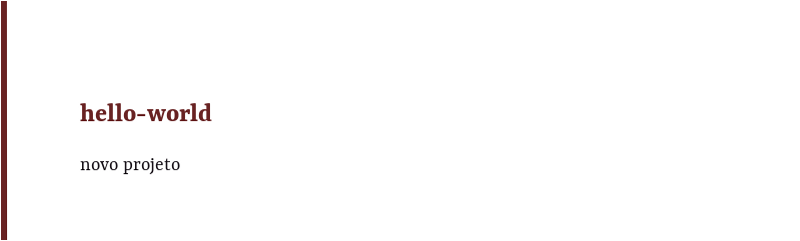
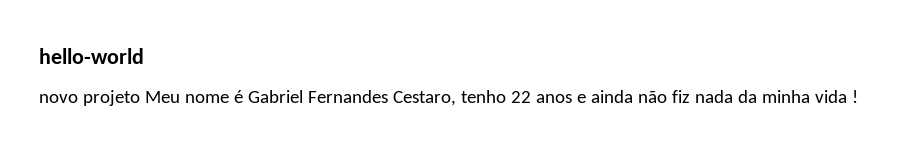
- novo projeto
+ novo projeto Meu nome é Gabriel Fernandes Cestaro, tenho 22 anos e ainda não fiz nada da minha vida !

